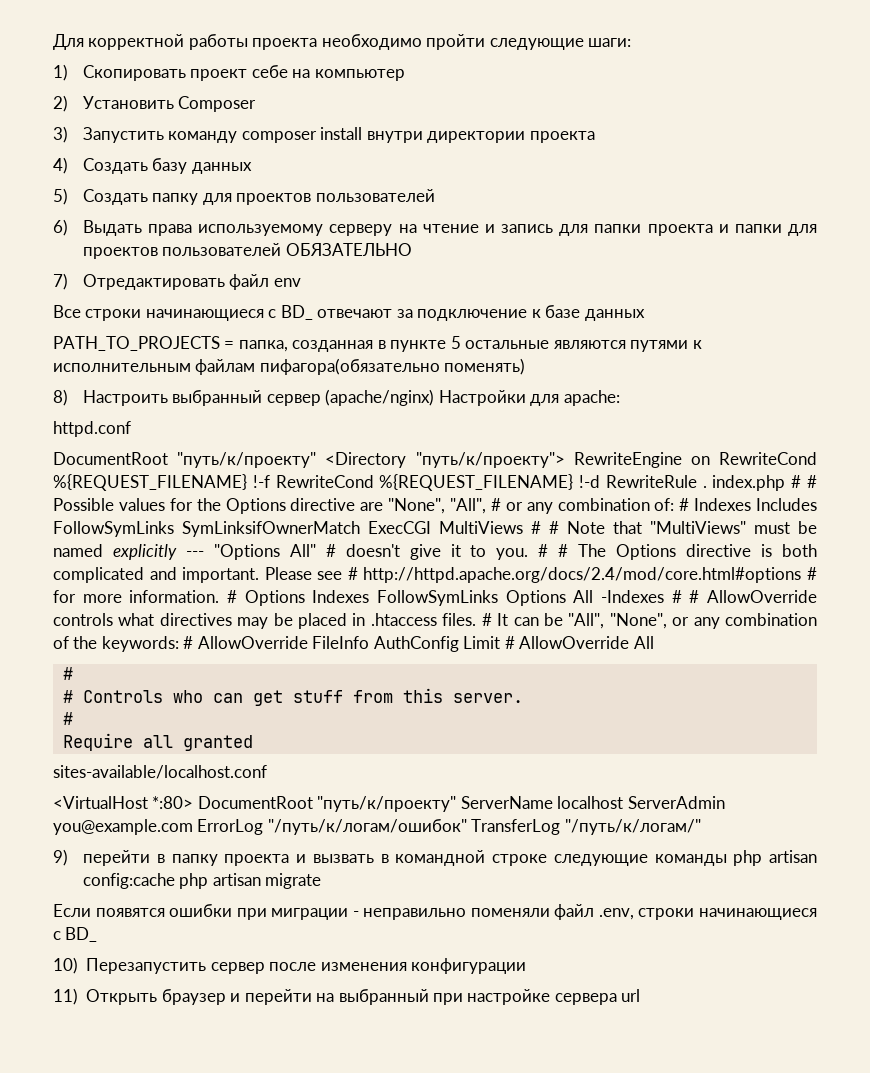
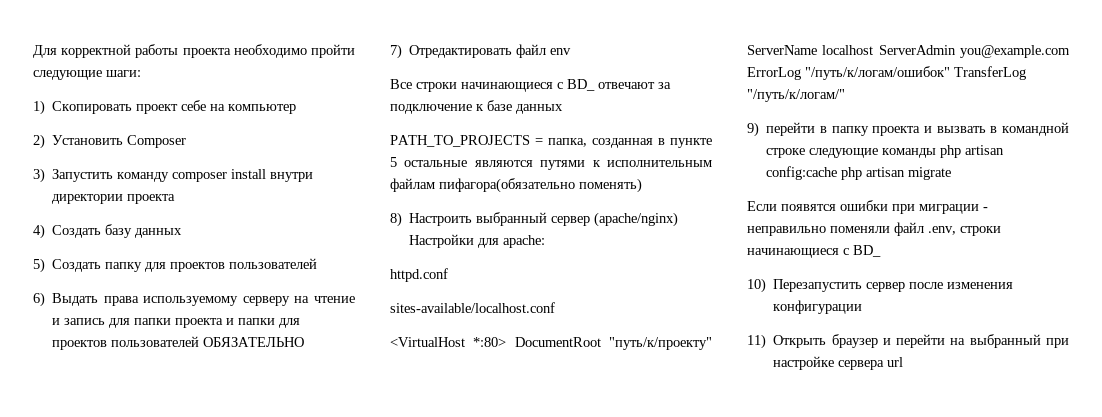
- DocumentRoot "путь/к/проекту" <Directory "путь/к/проекту"> RewriteEngine on RewriteCond %{REQUEST_FILENAME} !-f RewriteCond %{REQUEST_FILENAME} !-d RewriteRule . index.php # # Possible values for the Options directive are "None", "All", # or any combination of: # Indexes Includes FollowSymLinks SymLinksifOwnerMatch ExecCGI MultiViews # # Note that "MultiViews" must be named explicitly --- "Options All" # doesn't give it to you. # # The Options directive is both complicated and important. Please see # http://httpd.apache.org/docs/2.4/mod/core.html#options # for more information. # Options Indexes FollowSymLinks Options All -Indexes # # AllowOverride controls what directives may be placed in .htaccess files. # It can be "All", "None", or any combination of the keywords: # AllowOverride FileInfo AuthConfig Limit # AllowOverride All
- #
- # Controls who can get stuff from this server.
- #
- Require all granted

